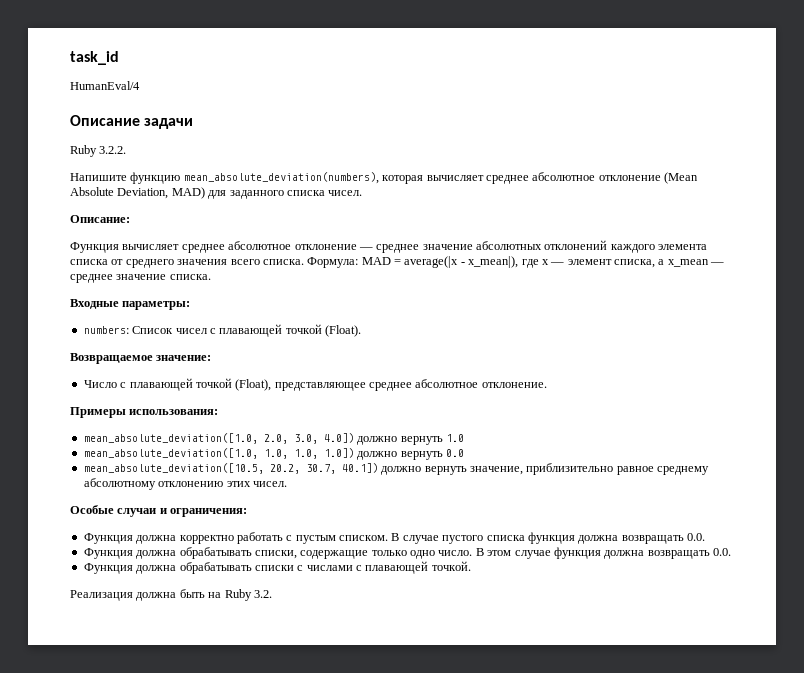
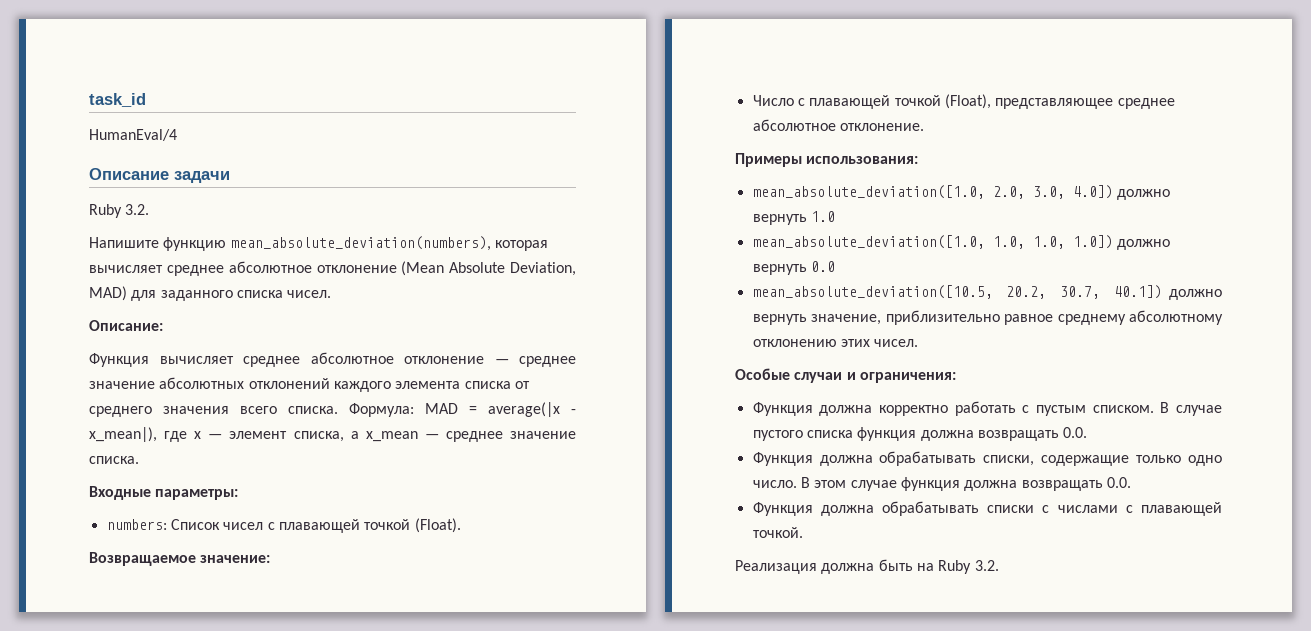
  Описание задачи
- Ruby 3.2.2.
+ Ruby 3.2.

